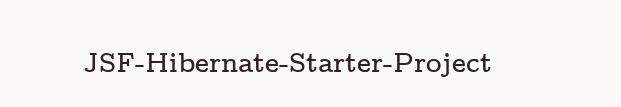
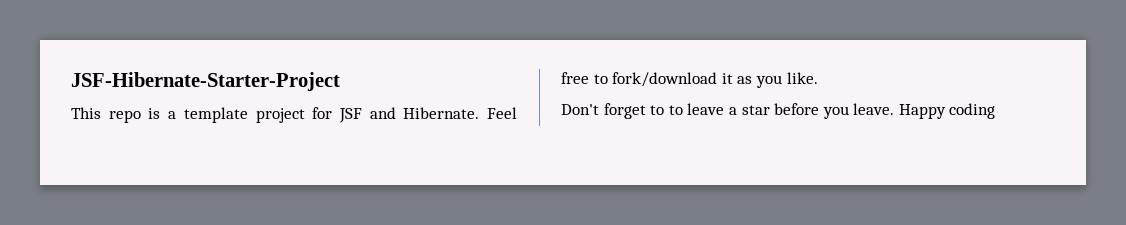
+ This repo is a template project for JSF and Hibernate. Feel free to fork/download it as you like.
+ Don't forget to to leave a star before you leave. Happy coding

